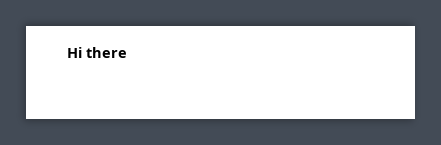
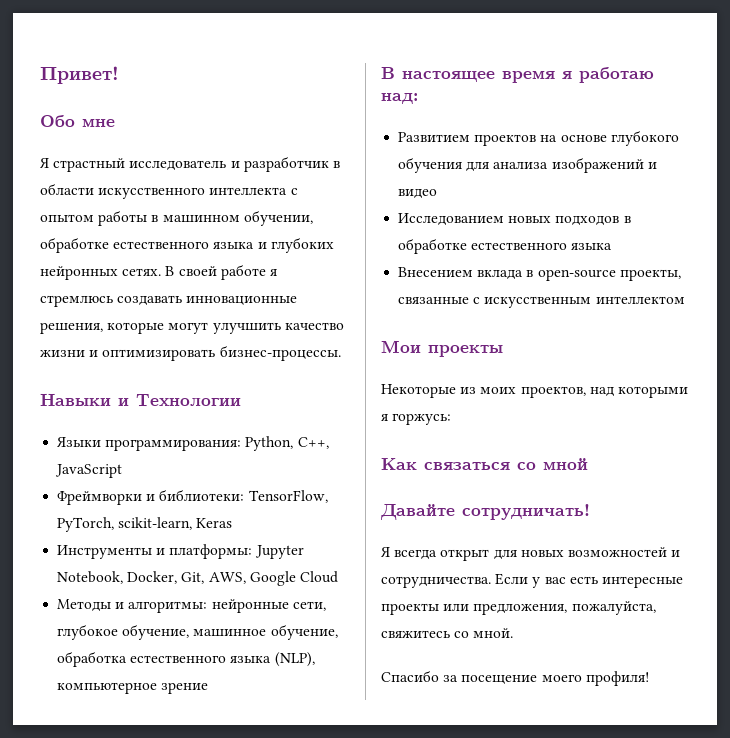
- Hi there
+ Привет!
+ Обо мне
+ Я страстный исследователь и разработчик в области искусственного интеллекта с опытом работы в машинном обучении, обработке естественного языка и глубоких нейронных сетях. В своей работе я стремлюсь создавать инновационные решения, которые могут улучшить качество жизни и оптимизировать бизнес-процессы.
+ Навыки и Технологии
+ Языки программирования: Python, C++, JavaScript
+ Фреймворки и библиотеки: TensorFlow, PyTorch, scikit-learn, Keras
+ Инструменты и платформы: Jupyter Notebook, Docker, Git, AWS, Google Cloud
+ Методы и алгоритмы: нейронные сети, глубокое обучение, машинное обучение, обработка естественного языка (NLP), компьютерное зрение
+ В настоящее время я работаю над:
+ Развитием проектов на основе глубокого обучения для анализа изображений и видео
+ Исследованием новых подходов в обработке естественного языка
+ Внесением вклада в open-source проекты, связанные с искусственным интеллектом
+ Мои проекты
+ Некоторые из моих проектов, над которыми я горжусь:
+ Как связаться со мной
+ Давайте сотрудничать!
+ Я всегда открыт для новых возможностей и сотрудничества. Если у вас есть интересные проекты или предложения, пожалуйста, свяжитесь со мной.
+ Спасибо за посещение моего профиля!

